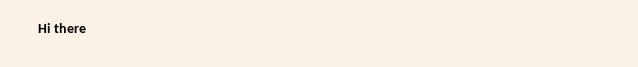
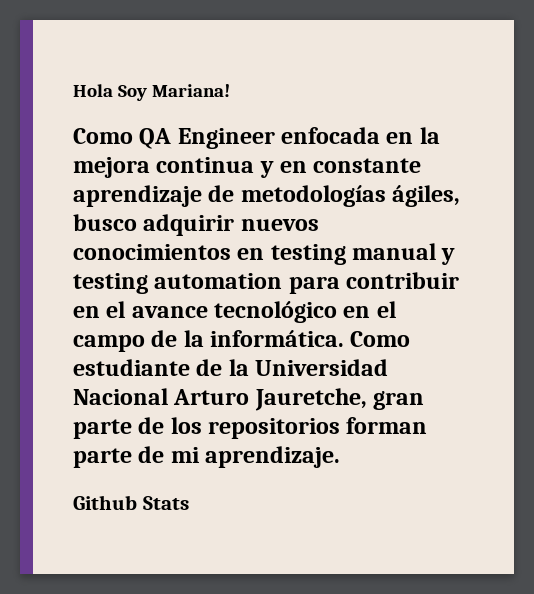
- Hi there
+ Hola Soy Mariana!
+ Como QA Engineer enfocada en la mejora continua y en constante aprendizaje de metodologías ágiles, busco adquirir nuevos conocimientos en testing manual y testing automation para contribuir en el avance tecnológico en el campo de la informática. Como estudiante de la Universidad Nacional Arturo Jauretche, gran parte de los repositorios forman parte de mi aprendizaje.
+ Github Stats

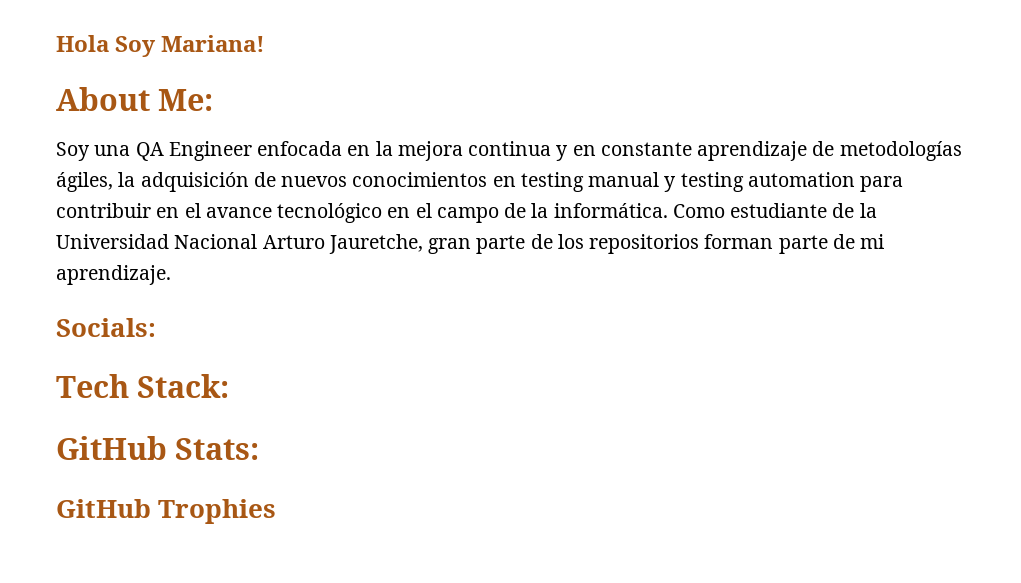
- Como QA Engineer enfocada en la mejora continua y en constante aprendizaje de metodologías ágiles, busco adquirir nuevos conocimientos en testing manual y testing automation para contribuir en el avance tecnológico en el campo de la informática.
+ About Me:
+ Soy una QA Engineer enfocada en la mejora continua y en constante aprendizaje de metodologías ágiles, la adquisición de nuevos conocimientos en testing manual y testing automation para contribuir en el avance tecnológico en el campo de la informática.
- Github Stats
+ Socials:
+ Tech Stack:
+ GitHub Stats:
+ GitHub Trophies

